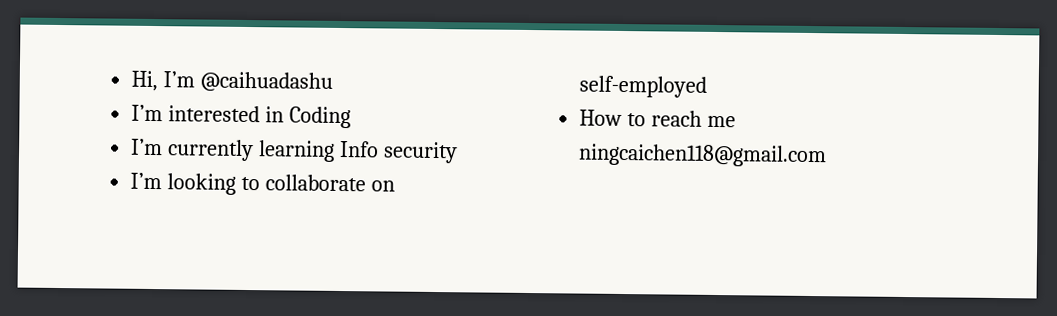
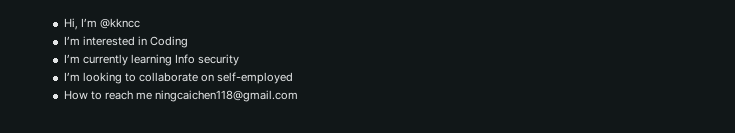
- Hi, I’m @caihuadashu
+ Hi, I’m @kkncc

